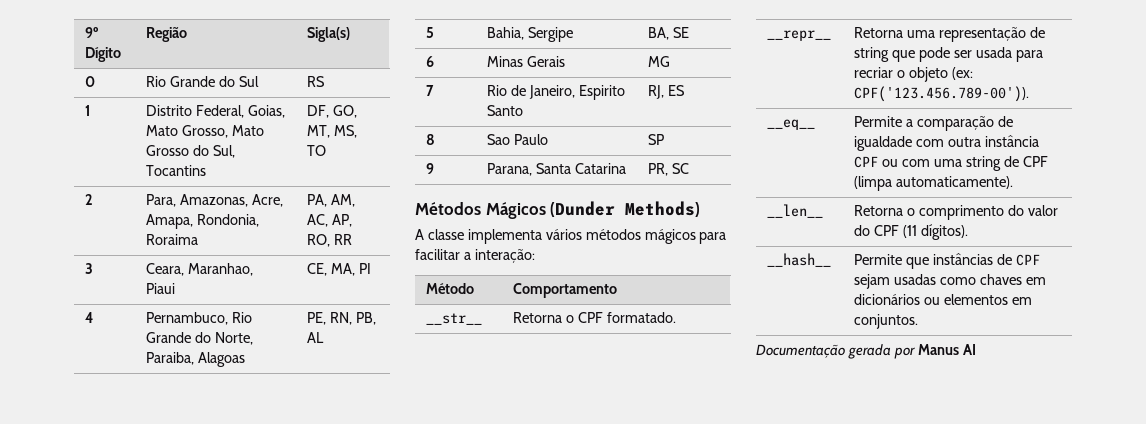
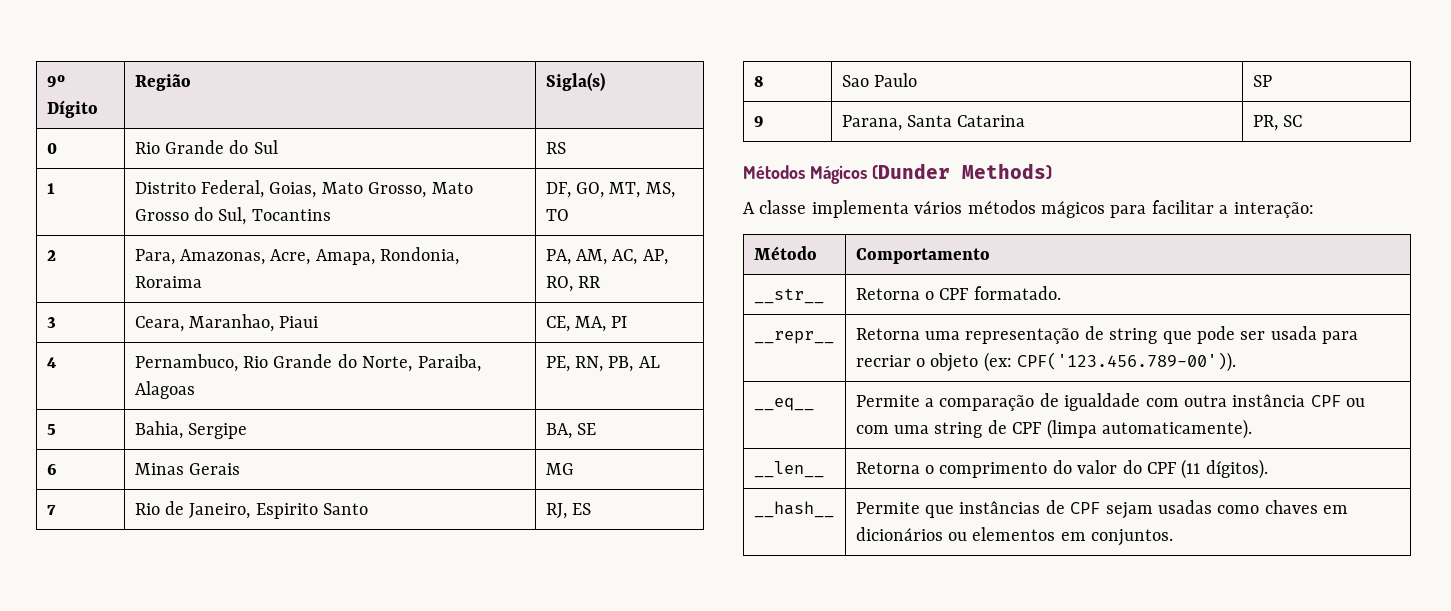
- Documentação gerada por Manus AI

